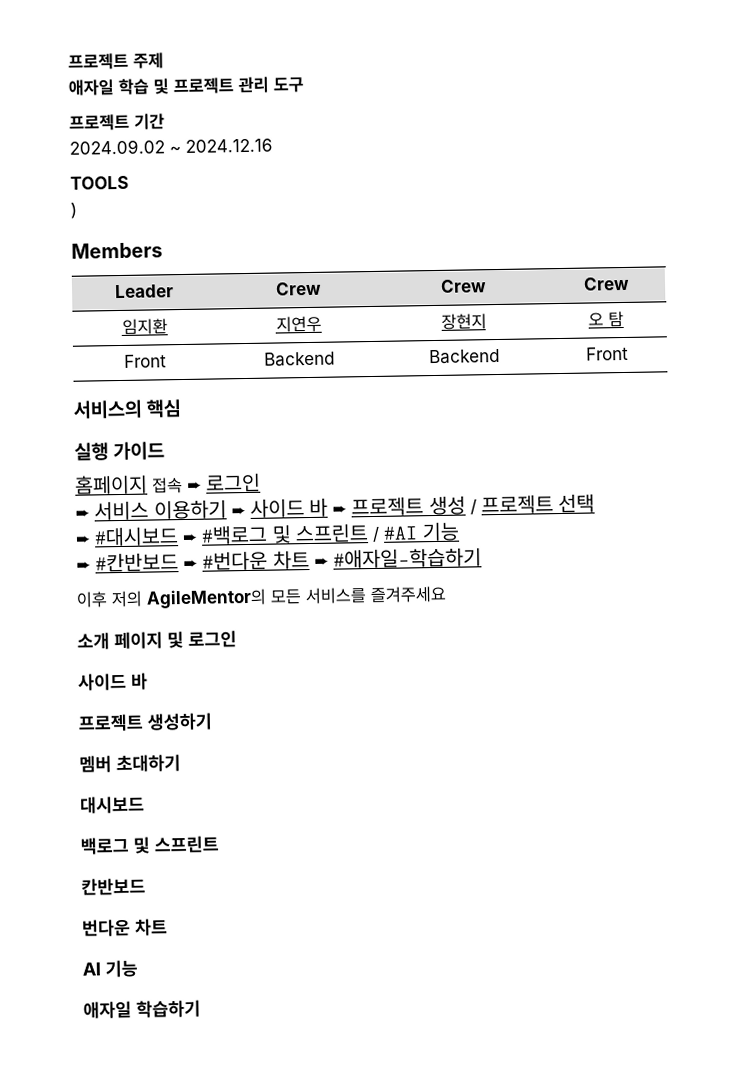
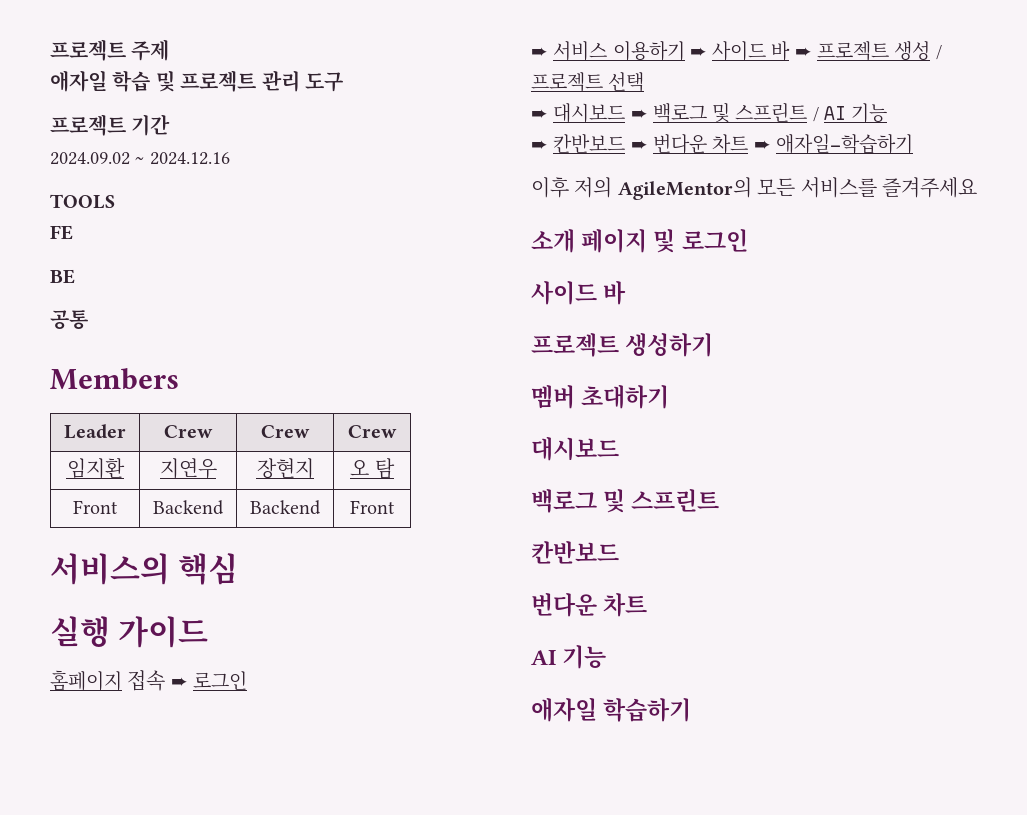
- )
+ FE
+ BE
+ 공통
- ➨ #대시보드 ➨ #백로그 및 스프린트 / #AI 기능
+ ➨ 대시보드 ➨ 백로그 및 스프린트 / AI 기능
- ➨ #칸반보드 ➨ #번다운 차트 ➨ #애자일-학습하기
+ ➨ 칸반보드 ➨ 번다운 차트 ➨ 애자일-학습하기

